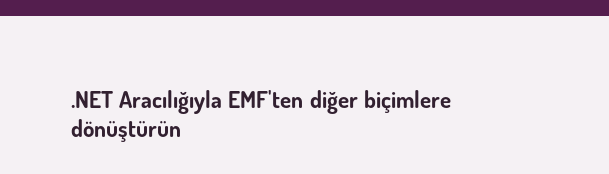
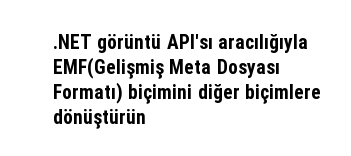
- .NET Aracılığıyla EMF'ten diğer biçimlere dönüştürün
+ .NET görüntü API'sı aracılığıyla EMF(Gelişmiş Meta Dosyası Formatı) biçimini diğer biçimlere dönüştürün

